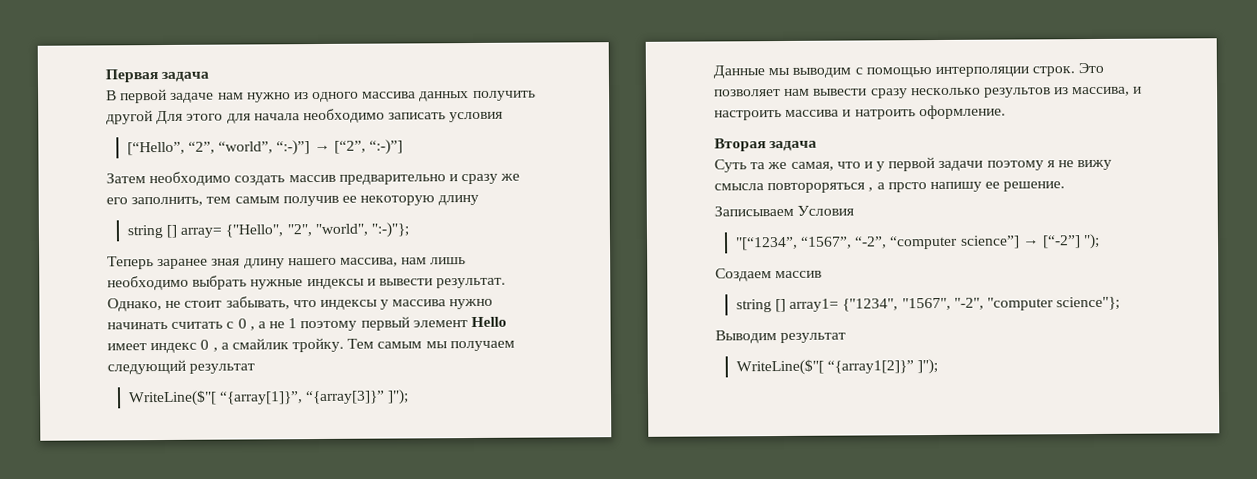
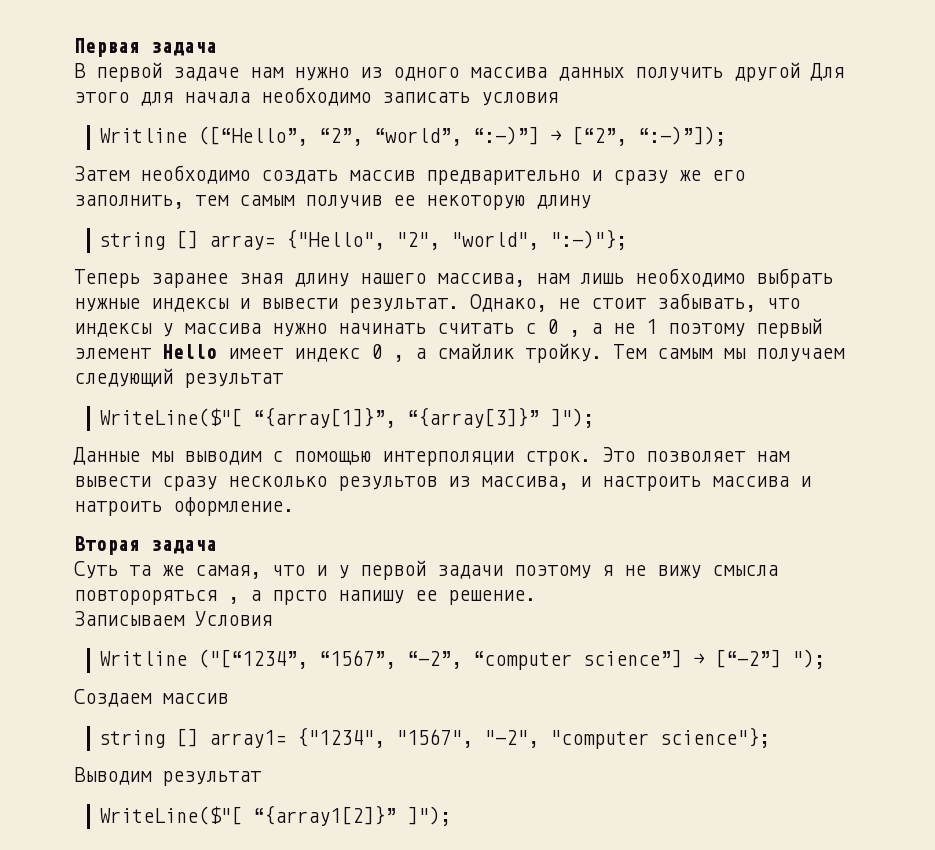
- [“Hello”, “2”, “world”, “:-)”] → [“2”, “:-)”]
+ Writline ([“Hello”, “2”, “world”, “:-)”] → [“2”, “:-)”]);
- "[“1234”, “1567”, “-2”, “computer science”] → [“-2”] ");
+ Writline ("[“1234”, “1567”, “-2”, “computer science”] → [“-2”] ");

